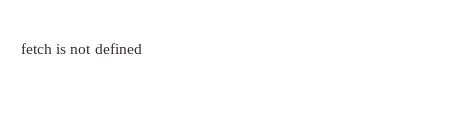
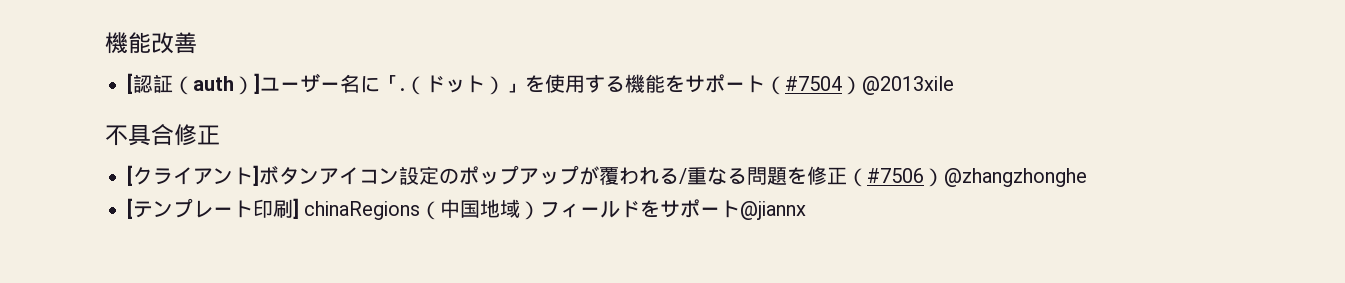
- fetch is not defined
+ 機能改善
+ [認証（auth）]ユーザー名に「.（ドット）」を使用する機能をサポート（#7504）@2013xile
+ 不具合修正
+ [クライアント]ボタンアイコン設定のポップアップが覆われる/重なる問題を修正（#7506）@zhangzhonghe
+ [テンプレート印刷] chinaRegions（中国地域）フィールドをサポート@jiannx

